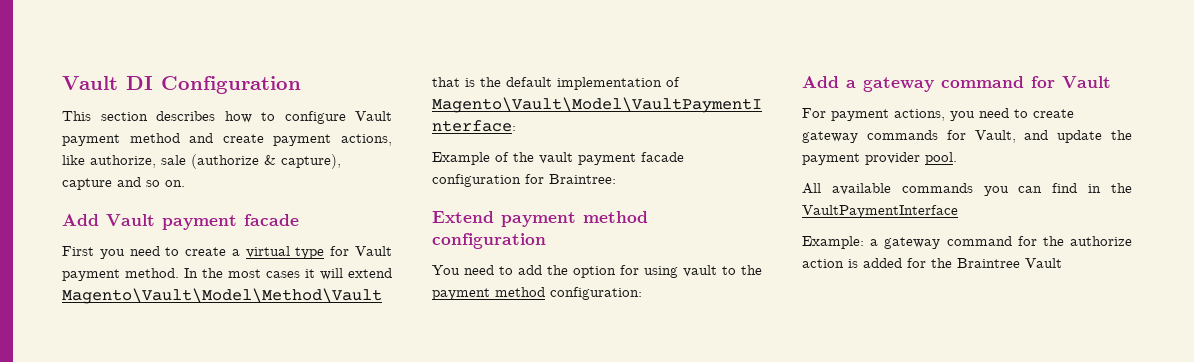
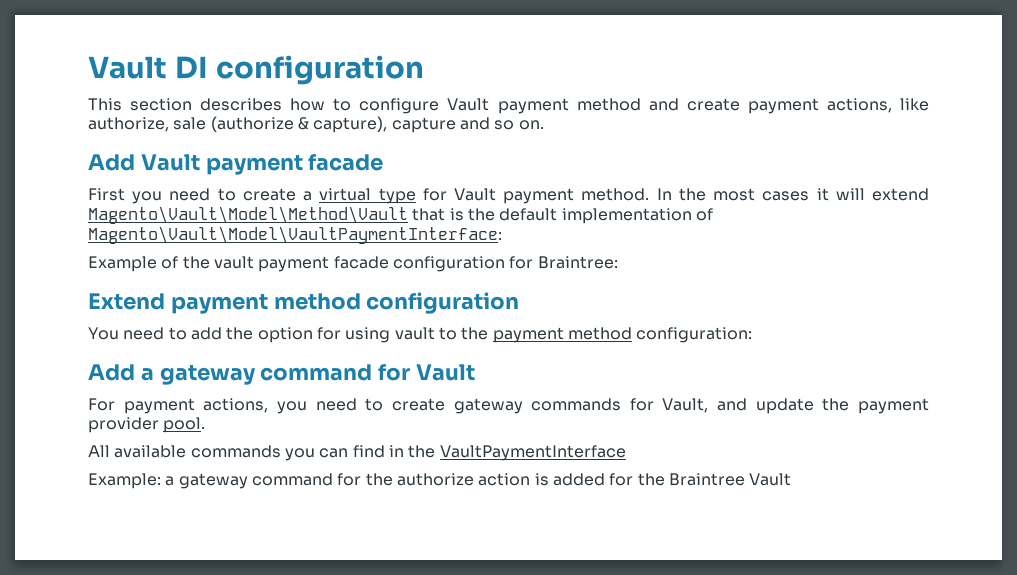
- Vault DI Configuration
+ Vault DI configuration

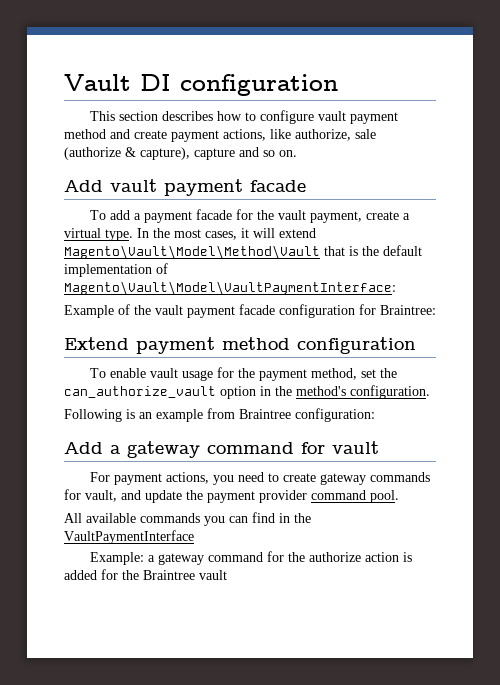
- This section describes how to configure Vault payment method and create payment actions, like authorize, sale (authorize & capture), capture and so on.
+ This section describes how to configure vault payment method and create payment actions, like authorize, sale (authorize & capture), capture and so on.
- Add Vault payment facade
+ Add vault payment facade
- First you need to create a virtual type for Vault payment method.
+ To add a payment facade for the vault payment, create a virtual type.
- In the most cases it will extend Magento\Vault\Model\Method\Vault that is the default implementation of Magento\Vault\Model\VaultPaymentInterface:
+ In the most cases, it will extend Magento\Vault\Model\Method\Vault that is the default implementation of Magento\Vault\Model\VaultPaymentInterface:
- You need to add the option for using vault to the payment method configuration:
+ To enable vault usage for the payment method, set the can_authorize_vault option in the method's configuration.
+ Following is an example from Braintree configuration:
- Add a gateway command for Vault
+ Add a gateway command for vault
- For payment actions, you need to create gateway commands for Vault, and update the payment provider pool.
+ For payment actions, you need to create gateway commands for vault, and update the payment provider command pool.
- Example: a gateway command for the authorize action is added for the Braintree Vault
+ Example: a gateway command for the authorize action is added for the Braintree vault

